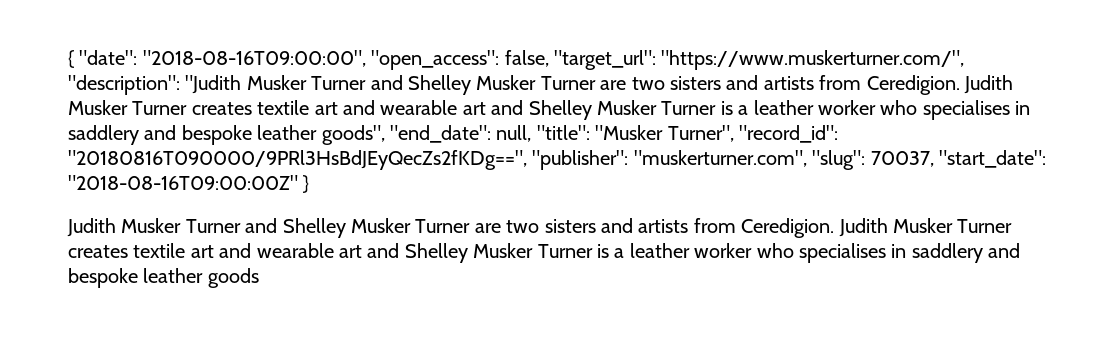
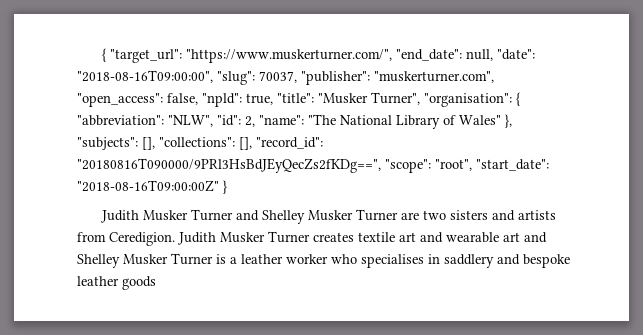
- { "date": "2018-08-16T09:00:00", "open_access": false, "target_url": "https://www.muskerturner.com/", "description": "Judith Musker Turner and Shelley Musker Turner are two sisters and artists from Ceredigion. Judith Musker Turner creates textile art and wearable art and Shelley Musker Turner is a leather worker who specialises in saddlery and bespoke leather goods", "end_date": null, "title": "Musker Turner", "record_id": "20180816T090000/9PRl3HsBdJEyQecZs2fKDg==", "publisher": "muskerturner.com", "slug": 70037, "start_date": "2018-08-16T09:00:00Z" }
+ { "target_url": "https://www.muskerturner.com/", "end_date": null, "date": "2018-08-16T09:00:00", "slug": 70037, "publisher": "muskerturner.com", "open_access": false, "npld": true, "title": "Musker Turner", "organisation": { "abbreviation": "NLW", "id": 2, "name": "The National Library of Wales" }, "subjects": [], "collections": [], "record_id": "20180816T090000/9PRl3HsBdJEyQecZs2fKDg==", "scope": "root", "start_date": "2018-08-16T09:00:00Z" }

